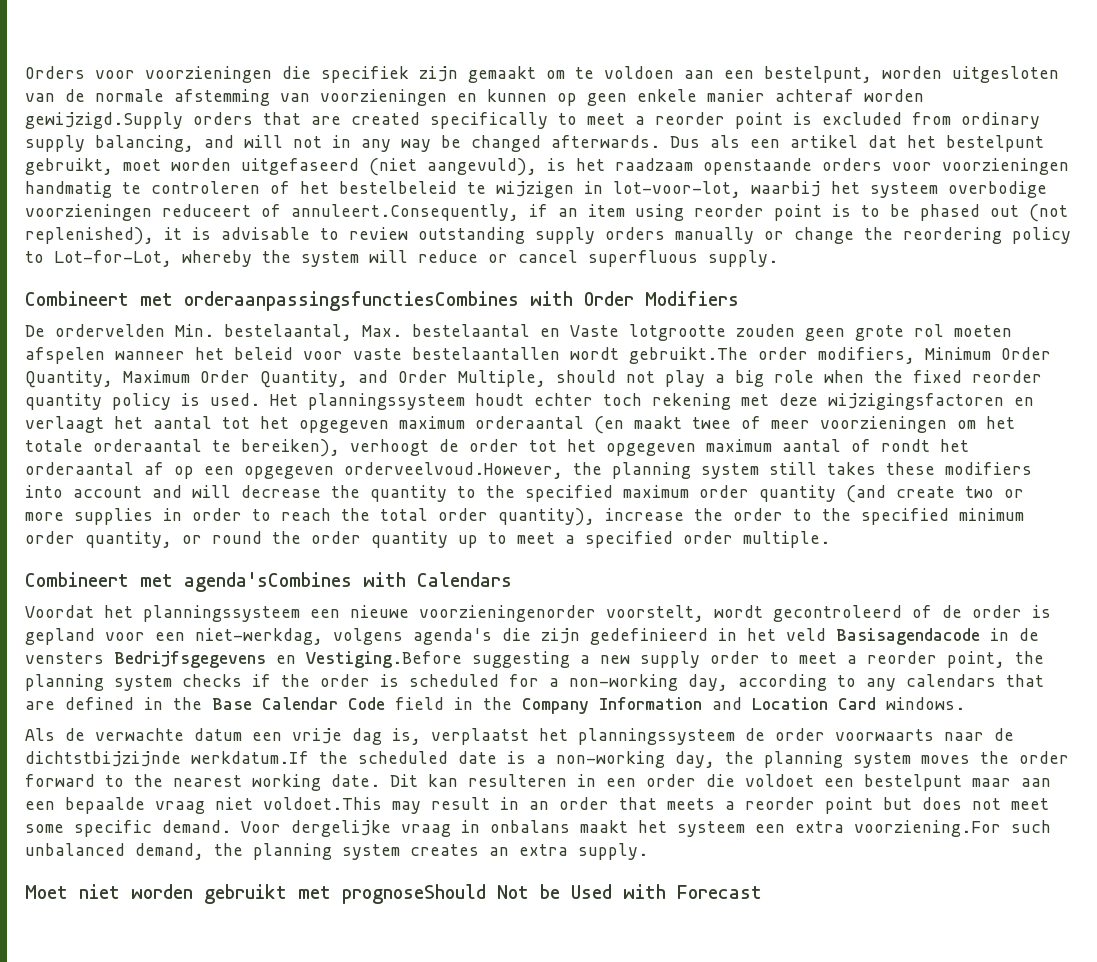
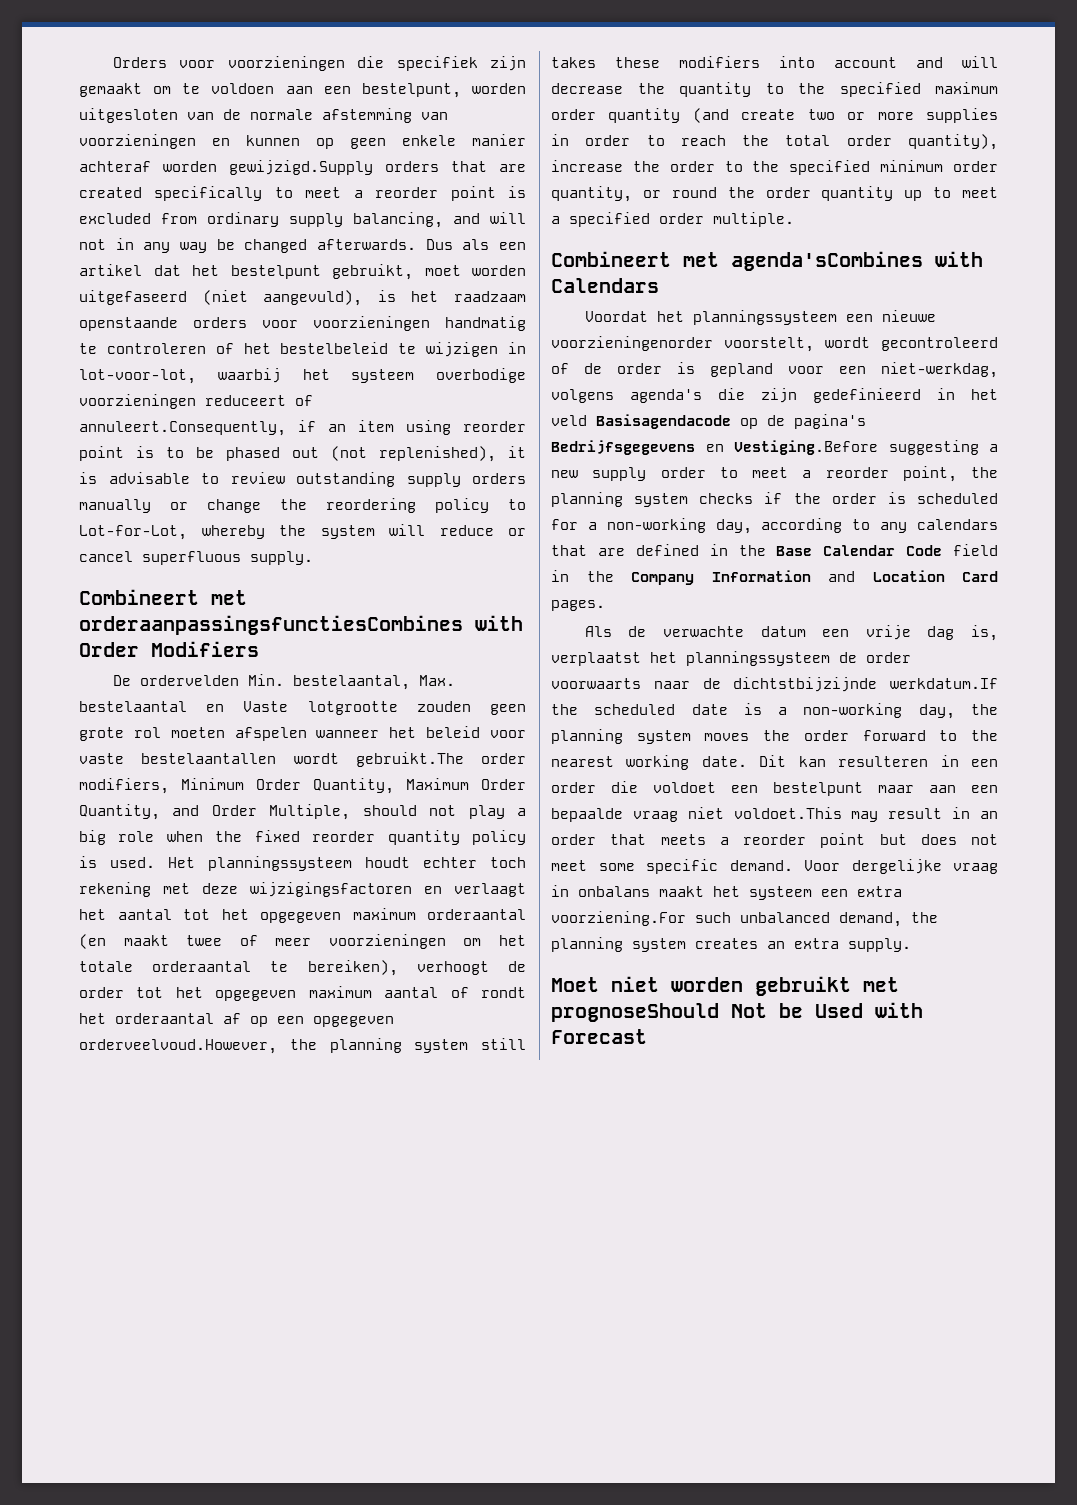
- Voordat het planningssysteem een nieuwe voorzieningenorder voorstelt, wordt gecontroleerd of de order is gepland voor een niet-werkdag, volgens agenda's die zijn gedefinieerd in het veld Basisagendacode in de vensters Bedrijfsgegevens en Vestiging.Before suggesting a new supply order to meet a reorder point, the planning system checks if the order is scheduled for a non-working day, according to any calendars that are defined in the Base Calendar Code field in the Company Information and Location Card windows.
+ Voordat het planningssysteem een nieuwe voorzieningenorder voorstelt, wordt gecontroleerd of de order is gepland voor een niet-werkdag, volgens agenda's die zijn gedefinieerd in het veld Basisagendacode op de pagina's Bedrijfsgegevens en Vestiging.Before suggesting a new supply order to meet a reorder point, the planning system checks if the order is scheduled for a non-working day, according to any calendars that are defined in the Base Calendar Code field in the Company Information and Location Card pages.

